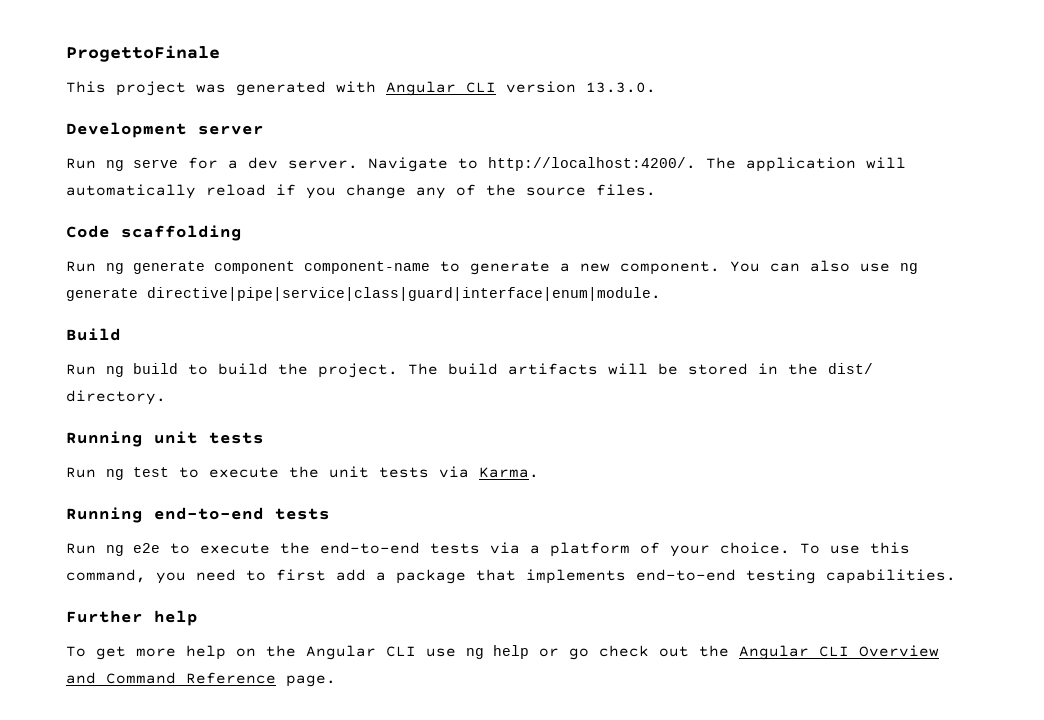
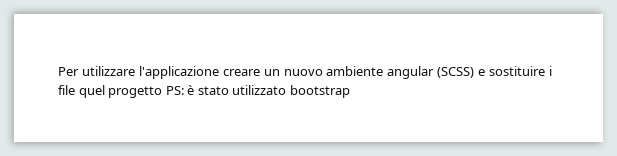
- ProgettoFinale
- This project was generated with Angular CLI version 13.3.0.
- Development server
- Run ng serve for a dev server. Navigate to http://localhost:4200/. The application will automatically reload if you change any of the source files.
- Code scaffolding
- Run ng generate component component-name to generate a new component. You can also use ng generate directive|pipe|service|class|guard|interface|enum|module.
- Build
- Run ng build to build the project. The build artifacts will be stored in the dist/ directory.
- Running unit tests
- Run ng test to execute the unit tests via Karma.
- Running end-to-end tests
- Run ng e2e to execute the end-to-end tests via a platform of your choice. To use this command, you need to first add a package that implements end-to-end testing capabilities.
- Further help
- To get more help on the Angular CLI use ng help or go check out the Angular CLI Overview and Command Reference page.
+ Per utilizzare l'applicazione creare un nuovo ambiente angular (SCSS) e sostituire i file quel progetto PS: è stato utilizzato bootstrap

